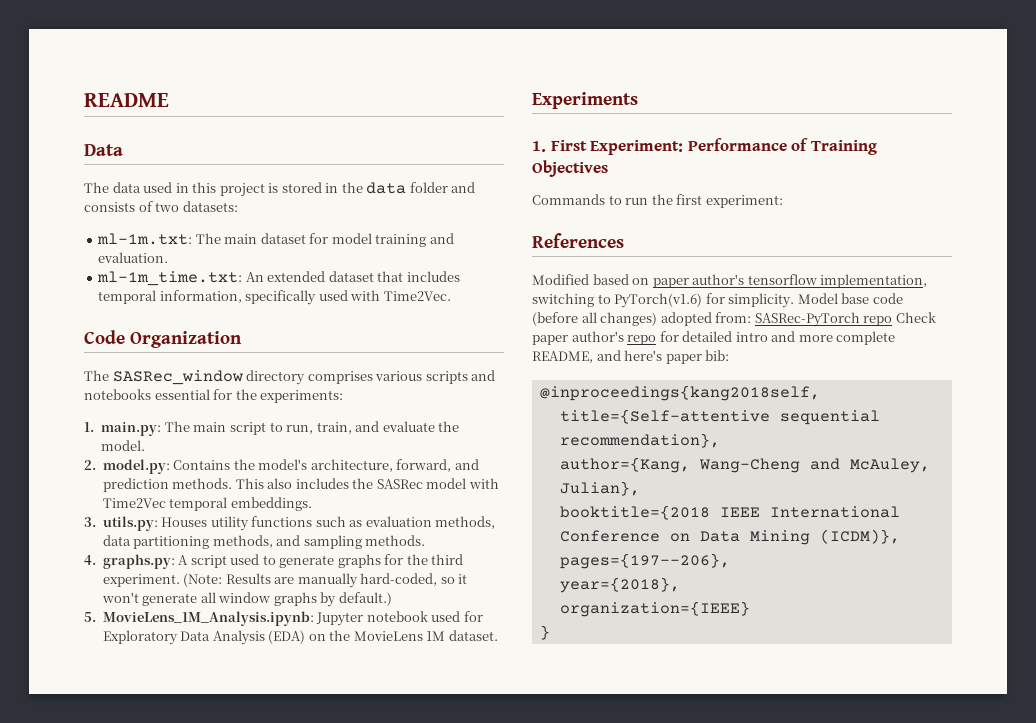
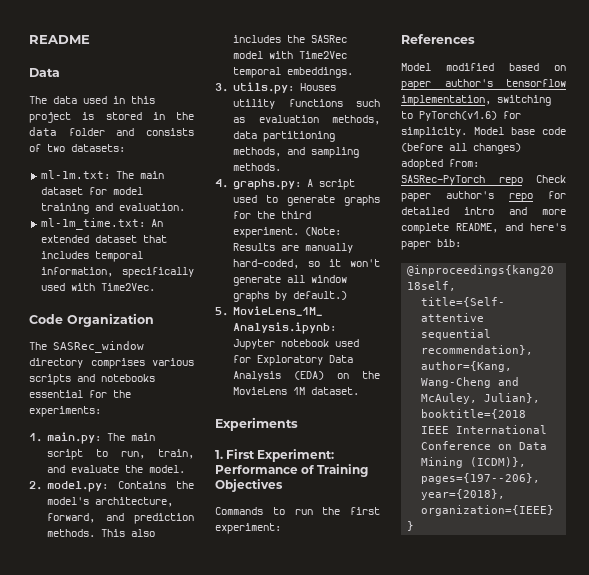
- Modified based on paper author's tensorflow implementation, switching to PyTorch(v1.6) for simplicity.
+ Model modified based on paper author's tensorflow implementation, switching to PyTorch(v1.6) for simplicity.

